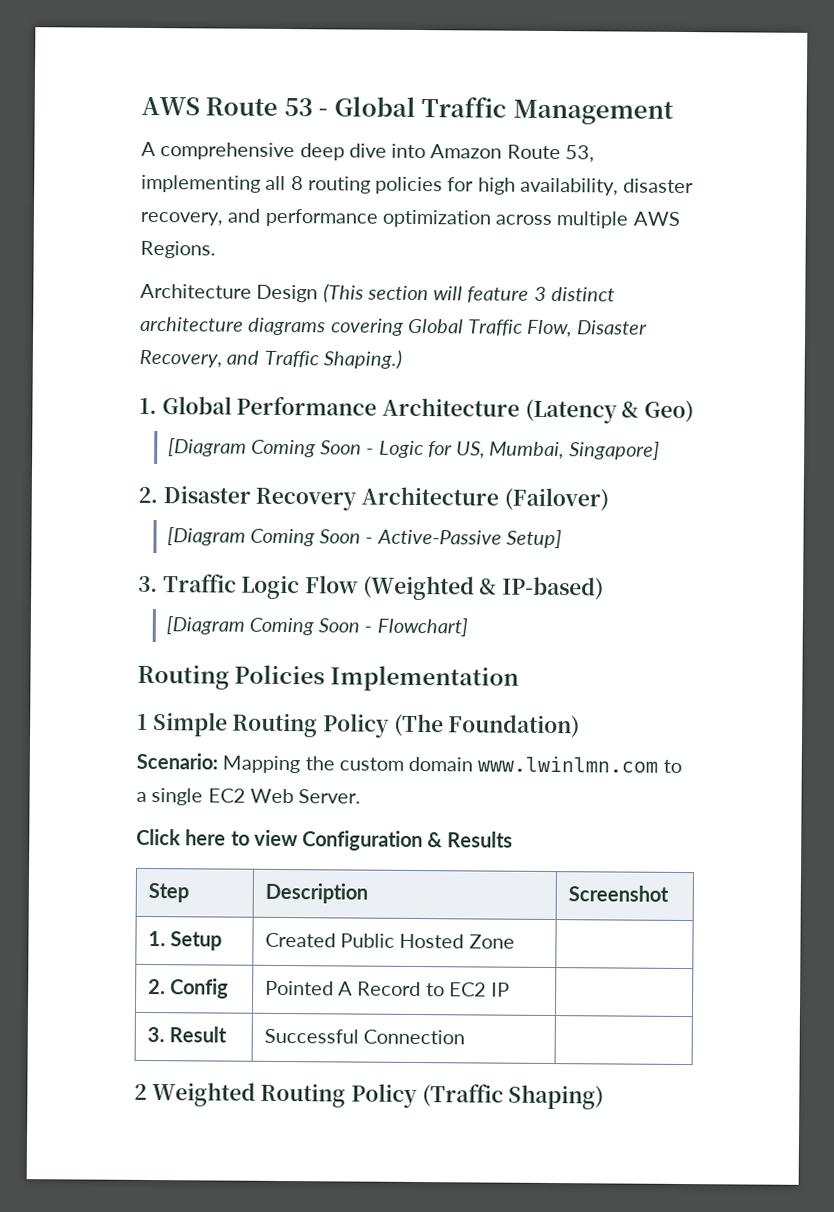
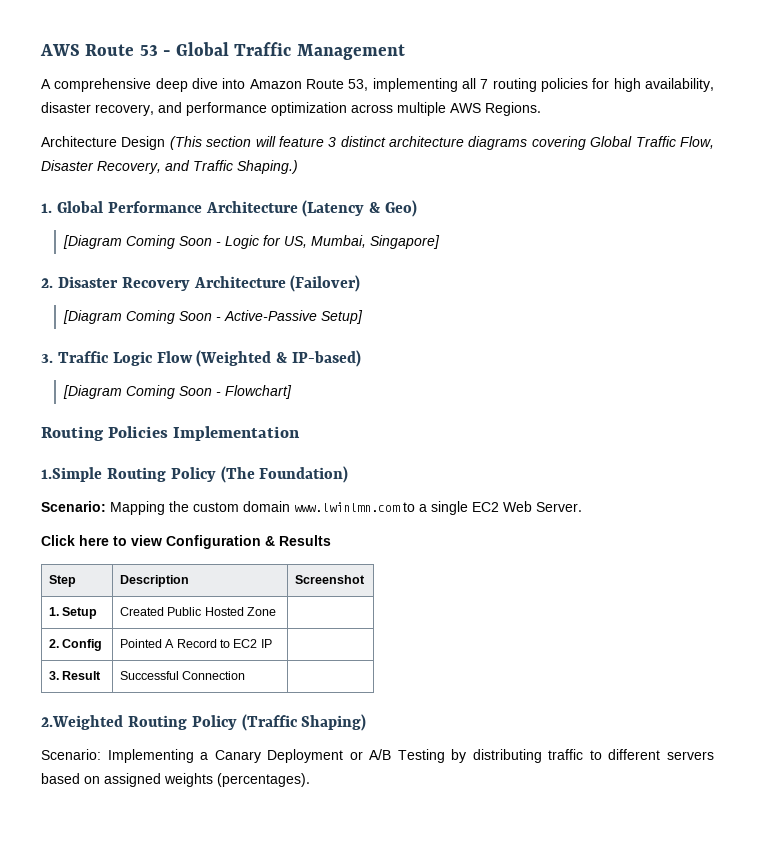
- A comprehensive deep dive into Amazon Route 53, implementing all 8 routing policies for high availability, disaster recovery, and performance optimization across multiple AWS Regions.
+ A comprehensive deep dive into Amazon Route 53, implementing all 7 routing policies for high availability, disaster recovery, and performance optimization across multiple AWS Regions.
- 1 Simple Routing Policy (The Foundation)
+ 1.Simple Routing Policy (The Foundation)
- 2 Weighted Routing Policy (Traffic Shaping)
+ 2.Weighted Routing Policy (Traffic Shaping)
+ Scenario: Implementing a Canary Deployment or A/B Testing by distributing traffic to different servers based on assigned weights (percentages).

